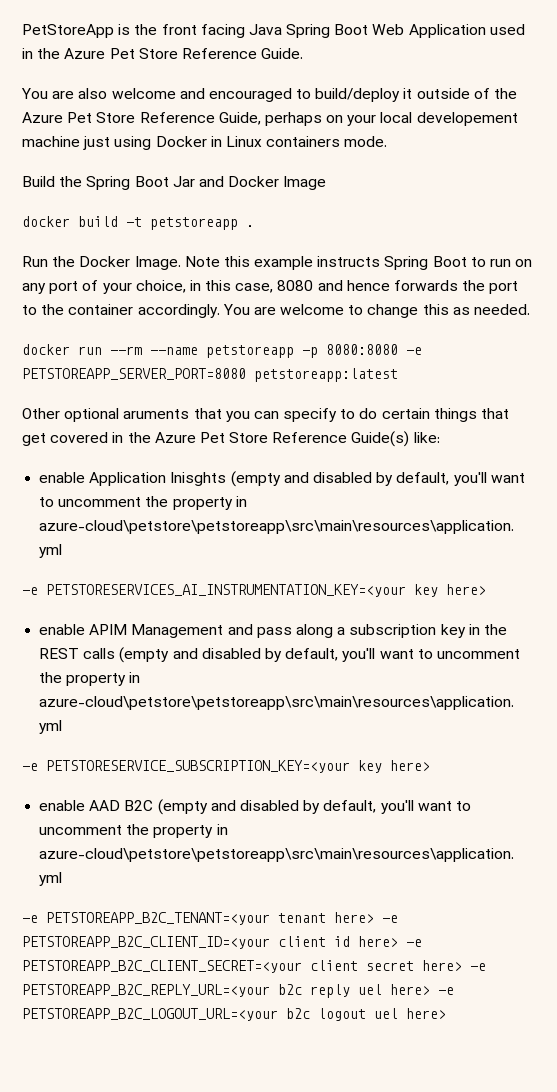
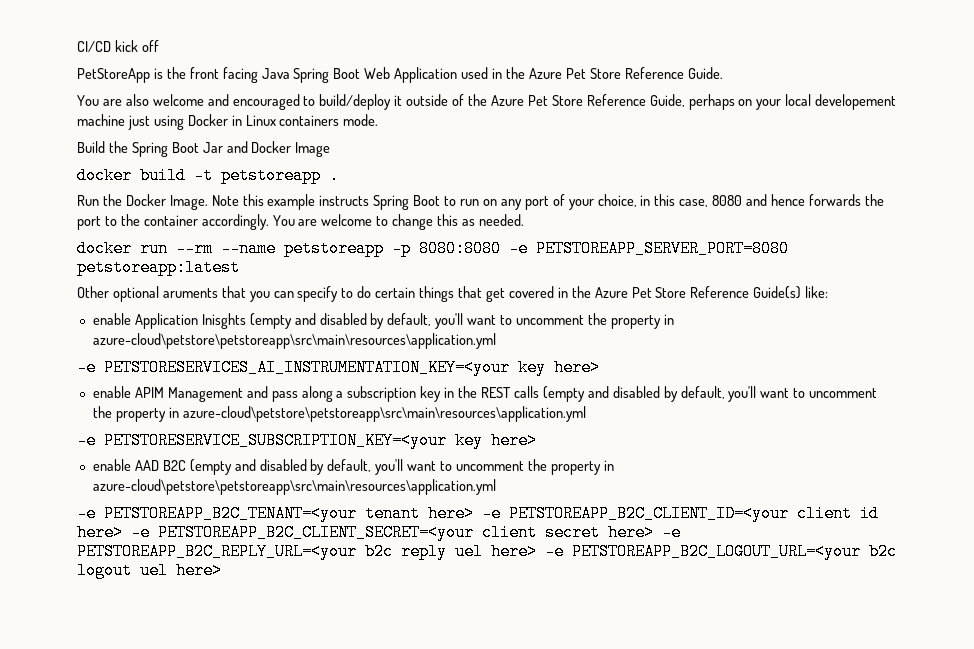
+ CI/CD kick off

